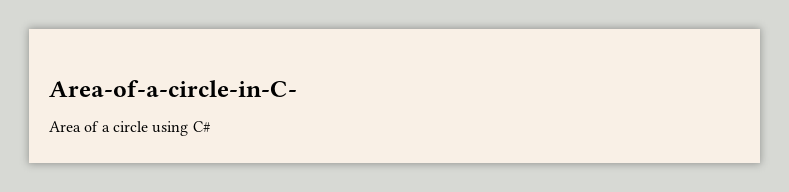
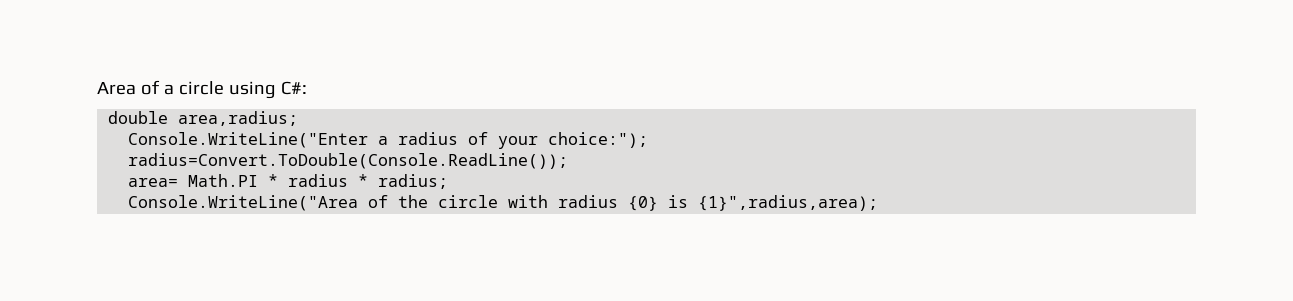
- Area-of-a-circle-in-C-
- Area of a circle using C#
+ Area of a circle using C#:
+ double area,radius;
+ Console.WriteLine("Enter a radius of your choice:");
+ radius=Convert.ToDouble(Console.ReadLine());
+ area= Math.PI * radius * radius;
+ Console.WriteLine("Area of the circle with radius {0} is {1}",radius,area);

